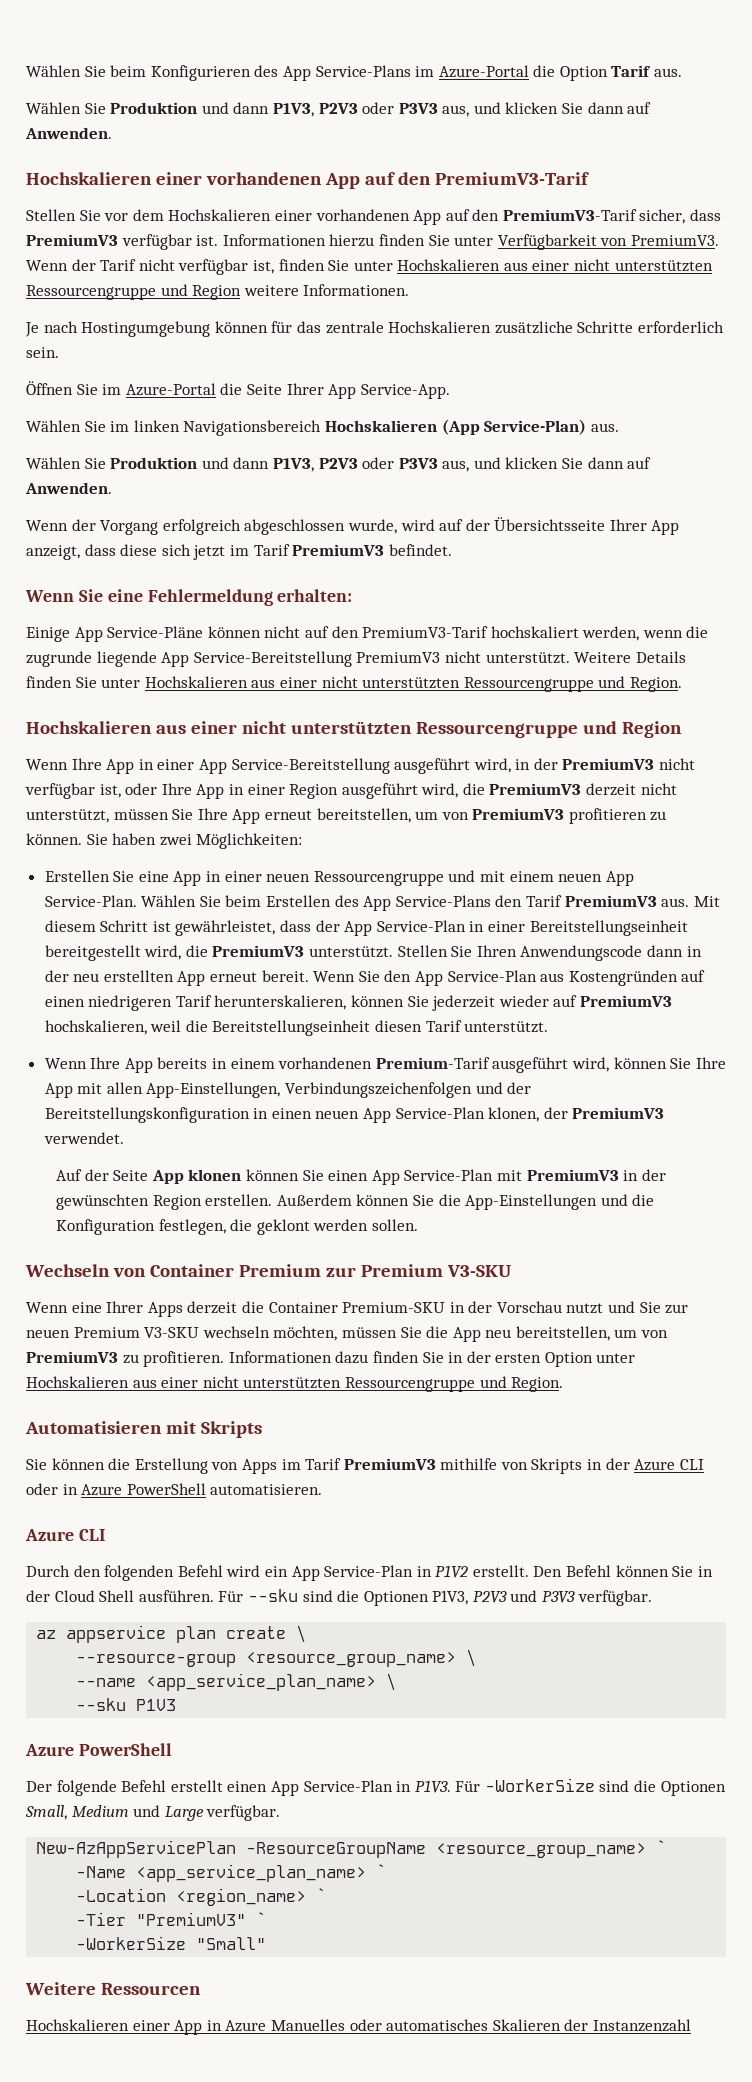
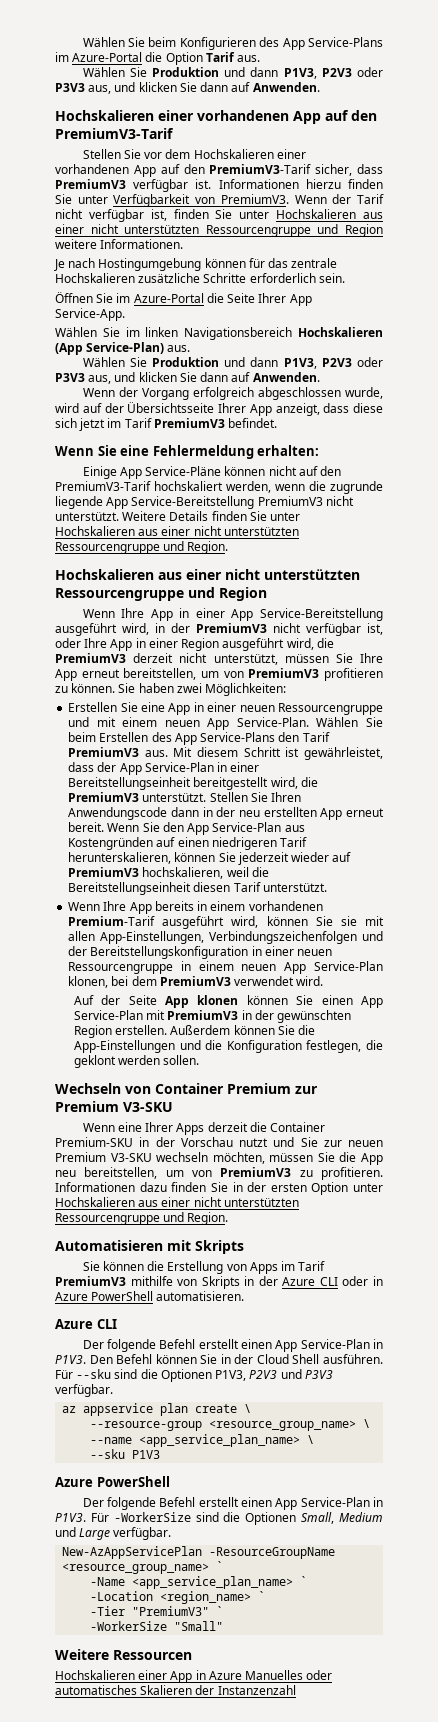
- Wenn Ihre App bereits in einem vorhandenen Premium-Tarif ausgeführt wird, können Sie Ihre App mit allen App-Einstellungen, Verbindungszeichenfolgen und der Bereitstellungskonfiguration in einen neuen App Service-Plan klonen, der PremiumV3 verwendet.
+ Wenn Ihre App bereits in einem vorhandenen Premium-Tarif ausgeführt wird, können Sie sie mit allen App-Einstellungen, Verbindungszeichenfolgen und der Bereitstellungskonfiguration in einer neuen Ressourcengruppe in einem neuen App Service-Plan klonen, bei dem PremiumV3 verwendet wird.
  Sie können die Erstellung von Apps im Tarif PremiumV3 mithilfe von Skripts in der Azure CLI oder in Azure PowerShell automatisieren.
  Azure CLI
- Durch den folgenden Befehl wird ein App Service-Plan in P1V2 erstellt.
+ Der folgende Befehl erstellt einen App Service-Plan in P1V3.

